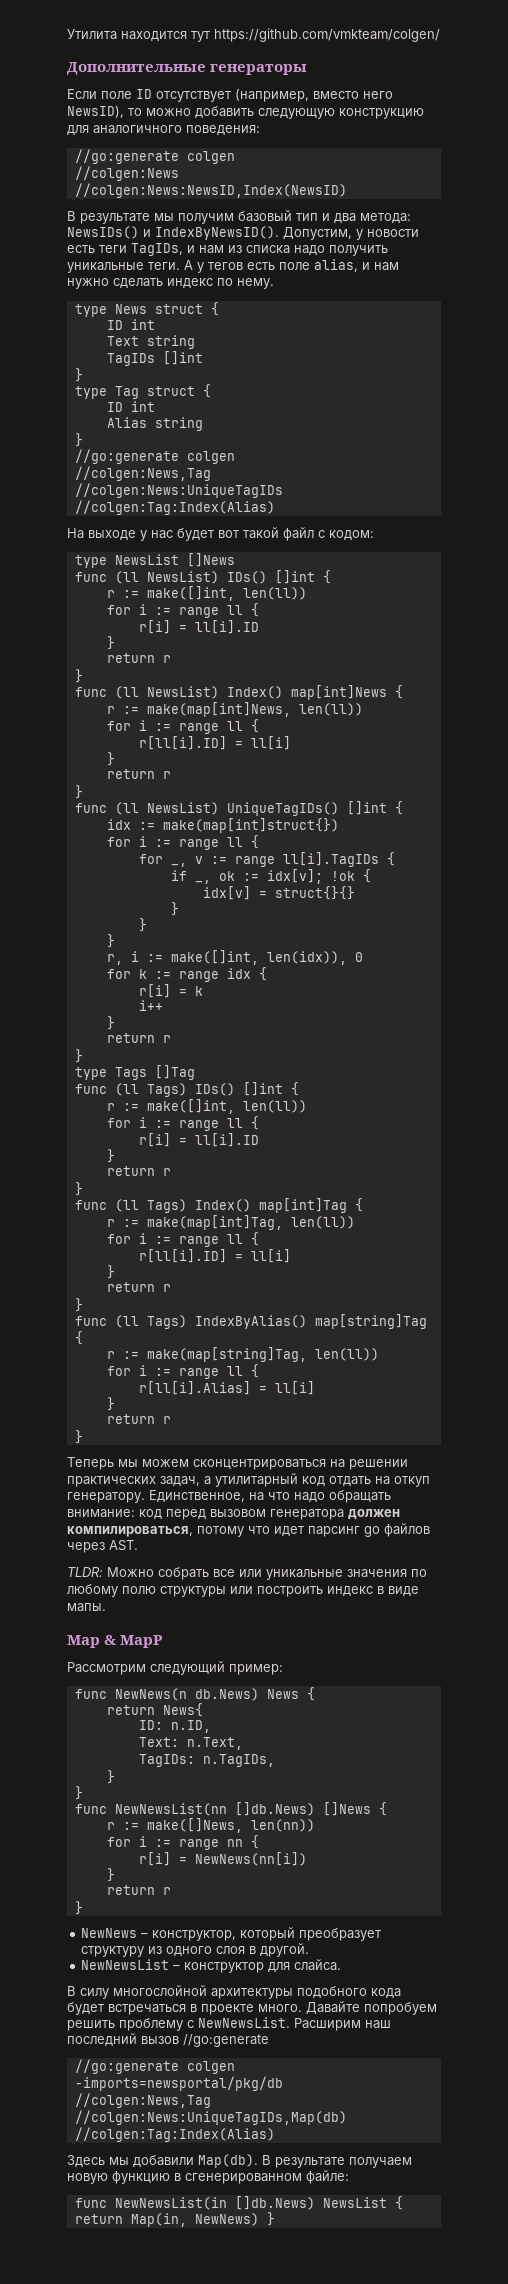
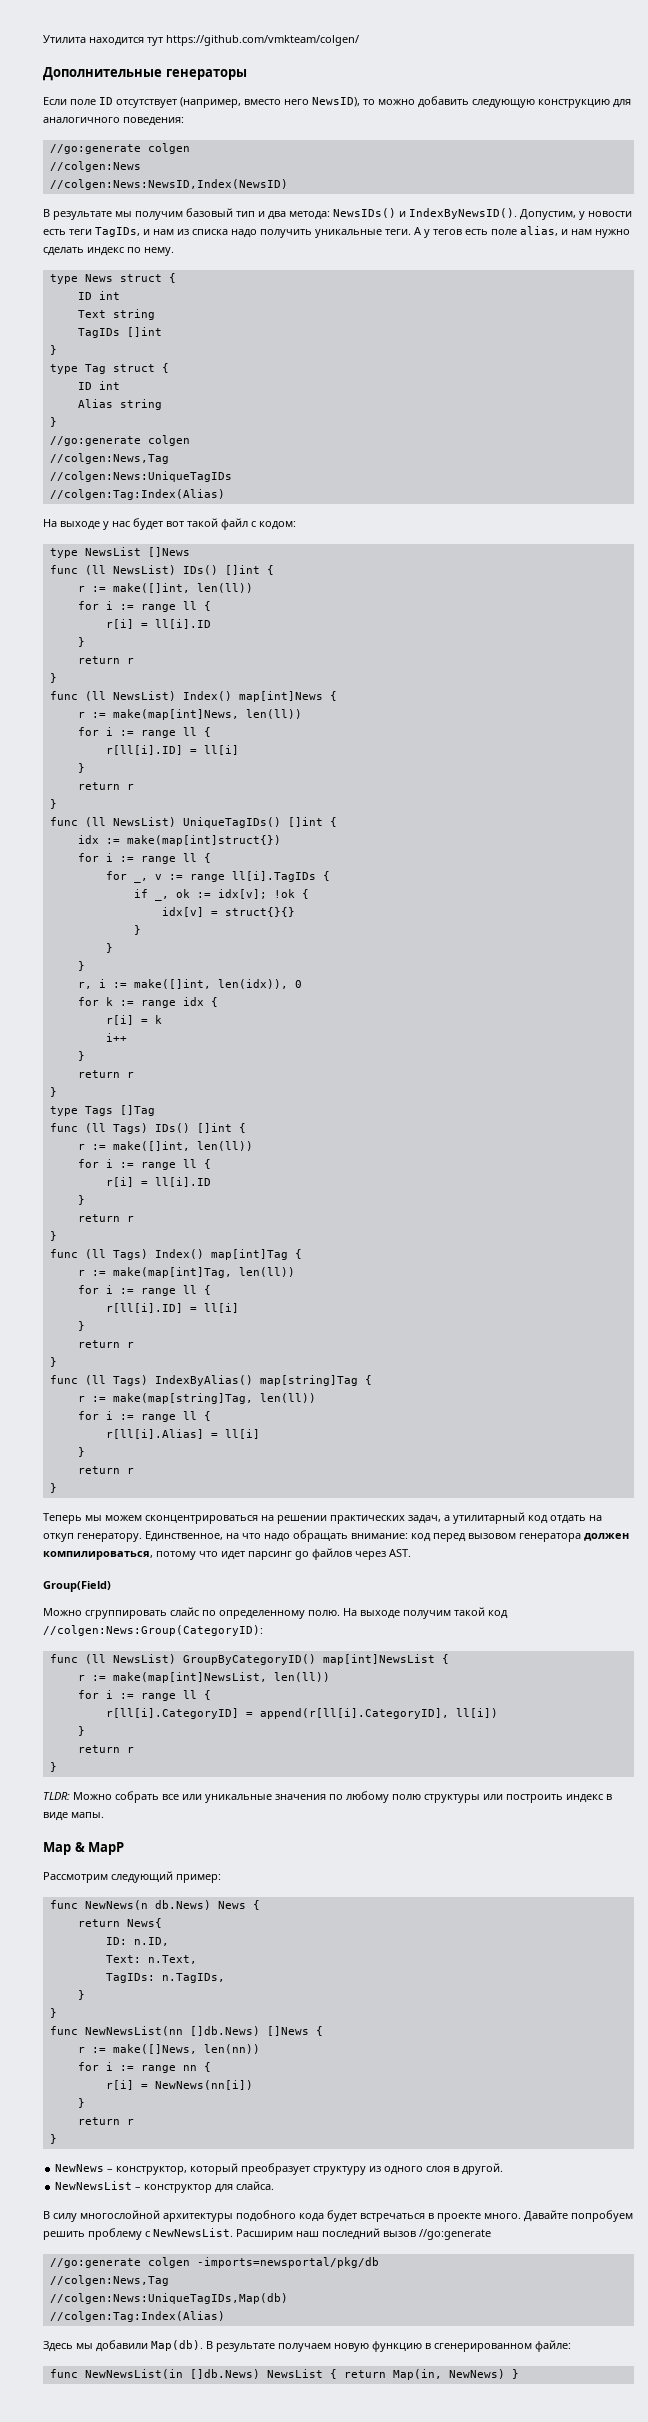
+ Group(Field)
+ Можно сгруппировать слайс по определенному полю. На выходе получим такой код //colgen:News:Group(CategoryID):
+ func (ll NewsList) GroupByCategoryID() map[int]NewsList {
+ r := make(map[int]NewsList, len(ll))
+ for i := range ll {
+ r[ll[i].CategoryID] = append(r[ll[i].CategoryID], ll[i])
+ }
+ return r
+ }

